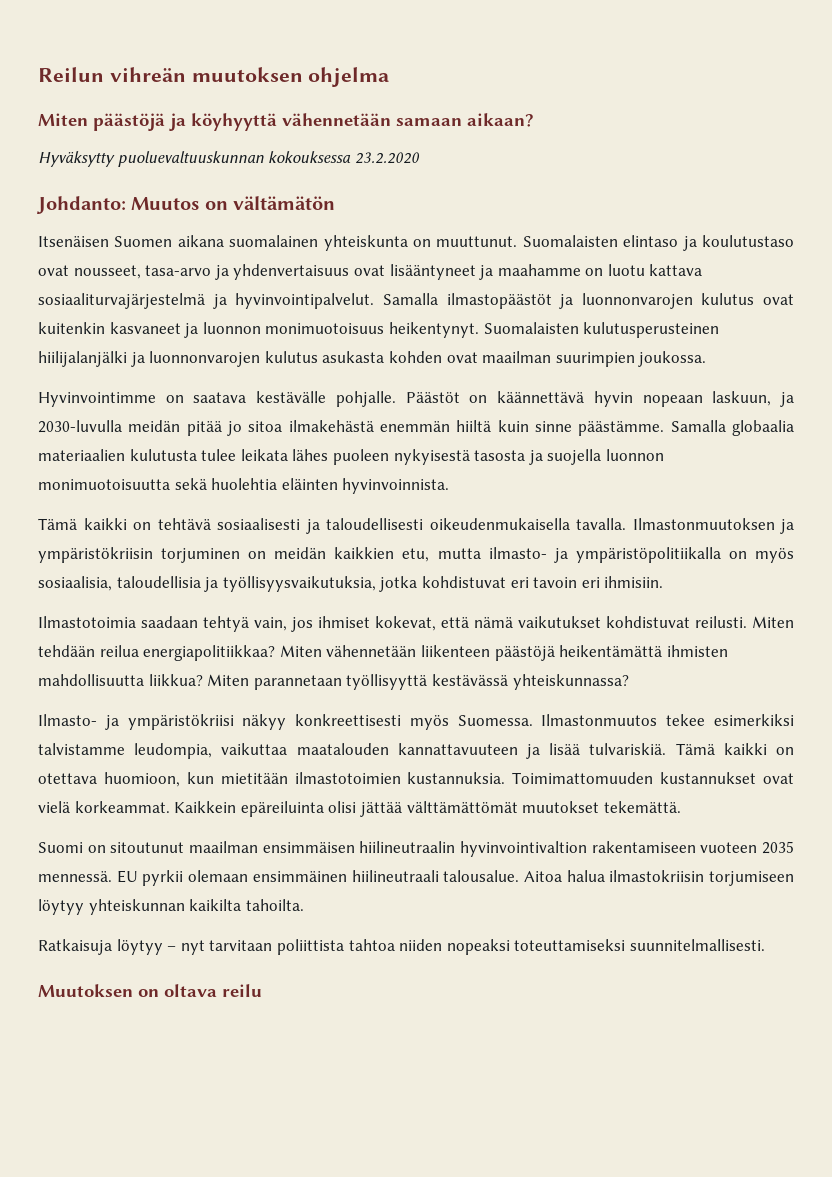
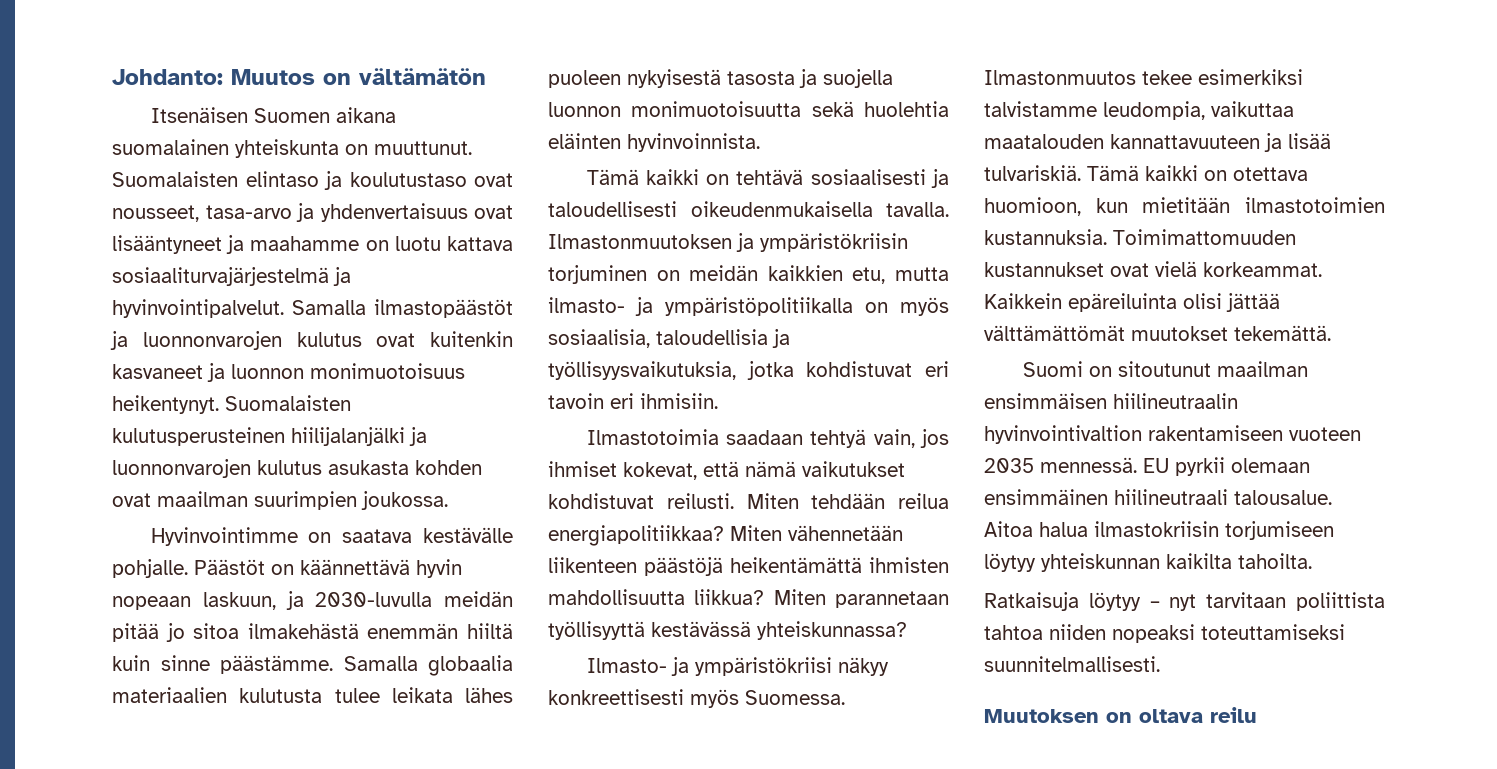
- Reilun vihreän muutoksen ohjelma
- Miten päästöjä ja köyhyyttä vähennetään samaan aikaan?
- Hyväksytty puoluevaltuuskunnan kokouksessa 23.2.2020

